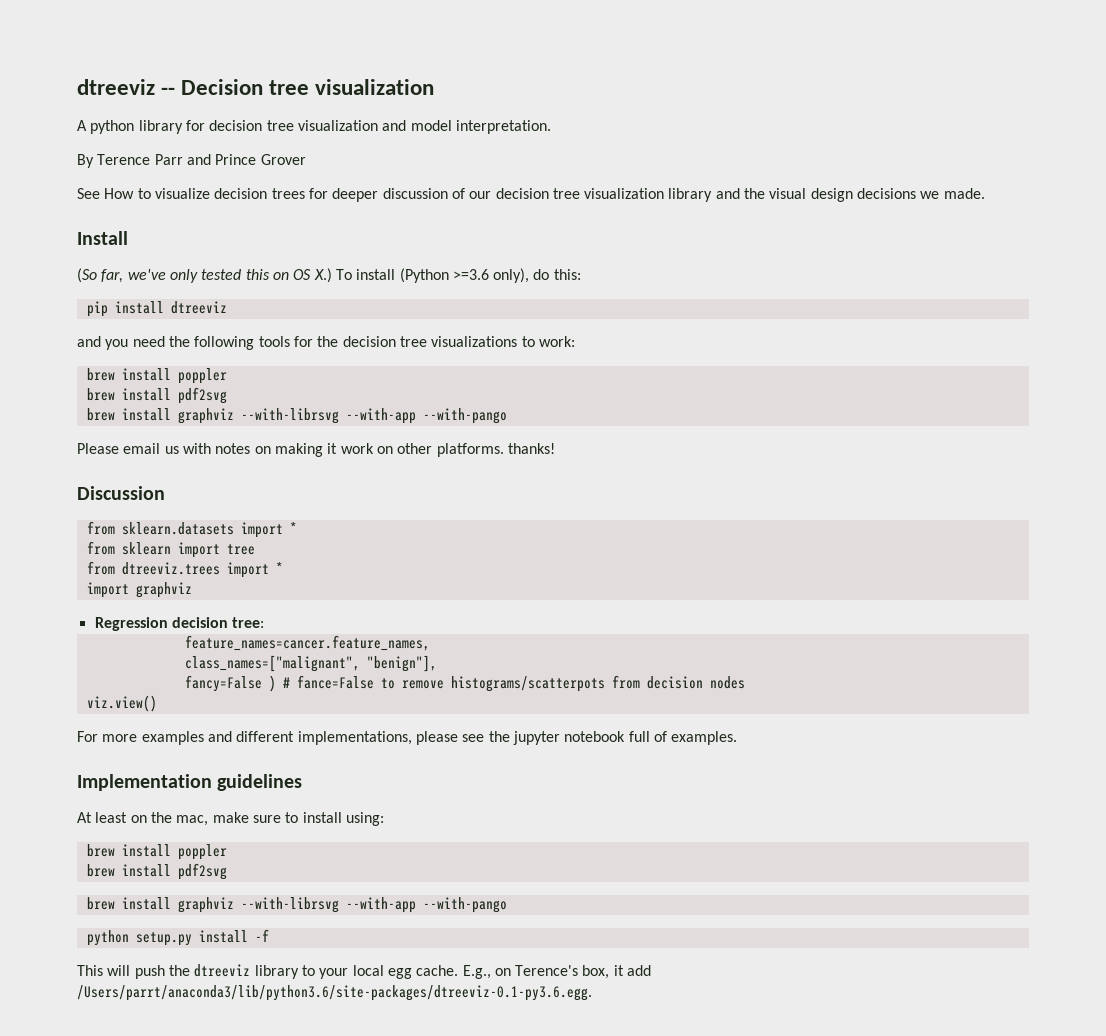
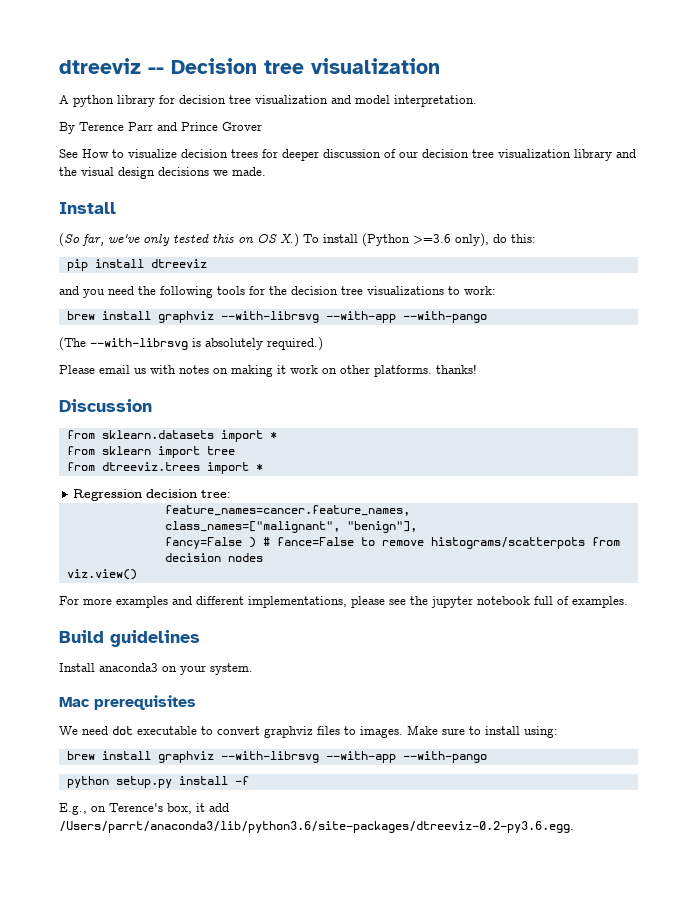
  and you need the following tools for the decision tree visualizations to work:
- brew install poppler
- brew install pdf2svg
  brew install graphviz --with-librsvg --with-app --with-pango
+ (The --with-librsvg is absolutely required.)
- import graphviz
- Implementation guidelines
+ Build guidelines
- At least on the mac, make sure to install using:
- brew install poppler
- brew install pdf2svg
+ Install anaconda3 on your system.
+ Mac prerequisites
+ We need dot executable to convert graphviz files to images. Make sure to install using:
- This will push the dtreeviz library to your local egg cache. E.g., on Terence's box, it add /Users/parrt/anaconda3/lib/python3.6/site-packages/dtreeviz-0.1-py3.6.egg.
+ E.g., on Terence's box, it add /Users/parrt/anaconda3/lib/python3.6/site-packages/dtreeviz-0.2-py3.6.egg.

